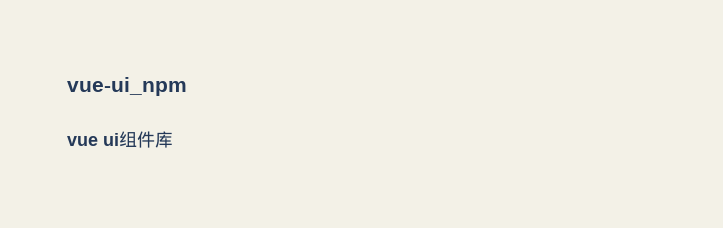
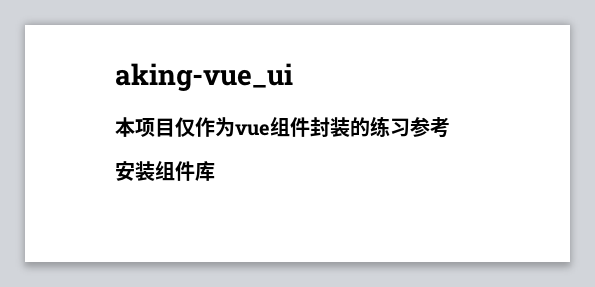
- vue-ui_npm
- vue ui组件库
+ aking-vue_ui
+ 本项目仅作为vue组件封装的练习参考
+ 安装组件库

